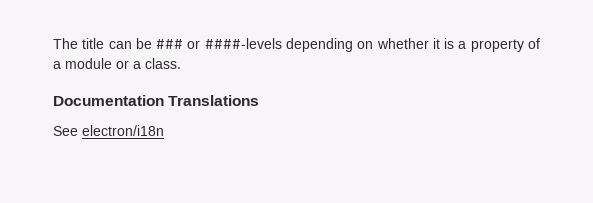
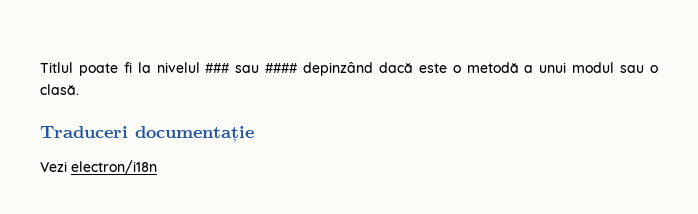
- The title can be ### or ####-levels depending on whether it is a property of a module or a class.
- Documentation Translations
- See electron/i18n
+ Titlul poate fi la nivelul ### sau #### depinzând dacă este o metodă a unui modul sau o clasă.
+ Traduceri documentație
+ Vezi electron/i18n

